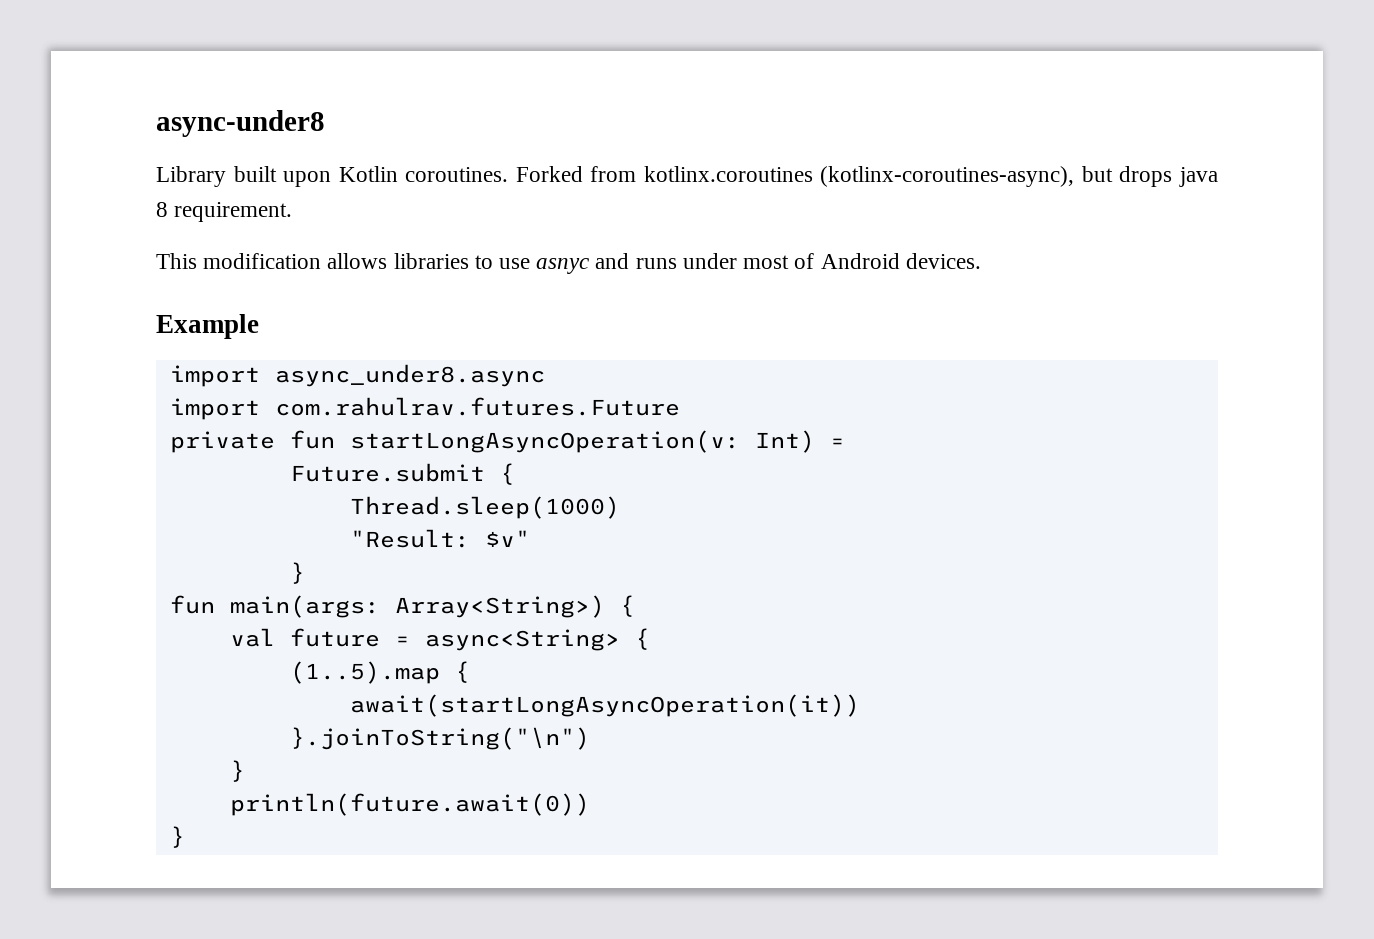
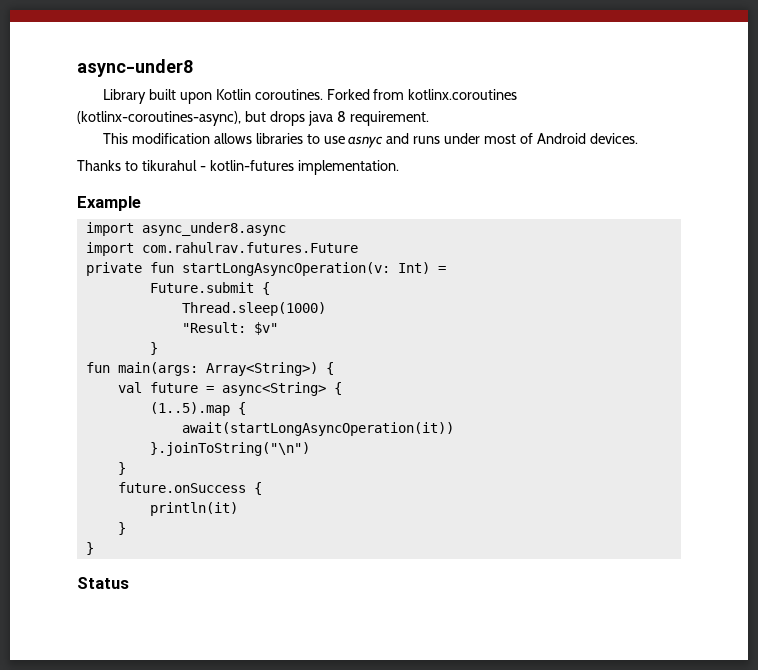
+ Thanks to tikurahul - kotlin-futures implementation.
- println(future.await(0))
+ future.onSuccess {
+ println(it)
  }
+ }
+ Status

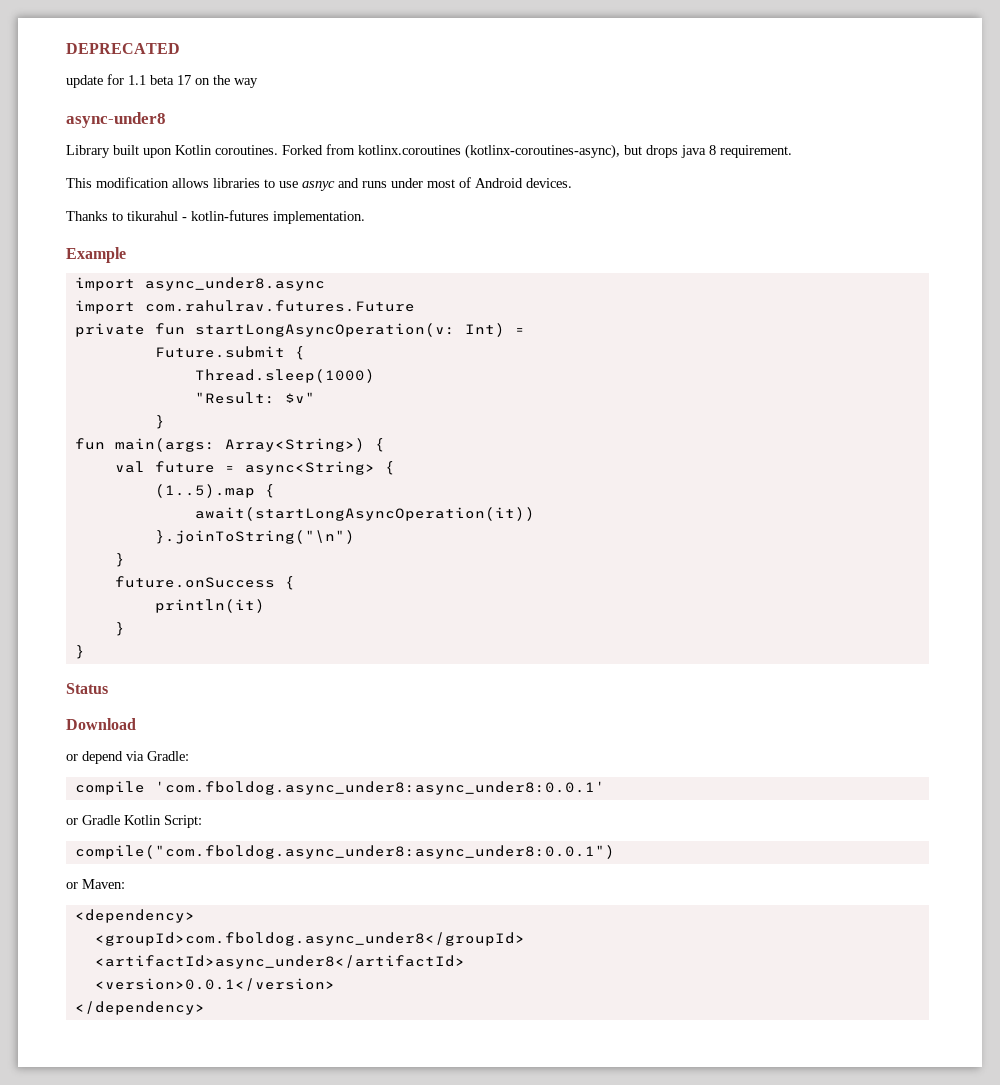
+ DEPRECATED
+ update for 1.1 beta 17 on the way
+ Download
+ or depend via Gradle:
+ compile 'com.fboldog.async_under8:async_under8:0.0.1'
+ or Gradle Kotlin Script:
+ compile("com.fboldog.async_under8:async_under8:0.0.1")
+ or Maven:
+ <dependency>
+ <groupId>com.fboldog.async_under8</groupId>
+ <artifactId>async_under8</artifactId>
+ <version>0.0.1</version>
+ </dependency>

